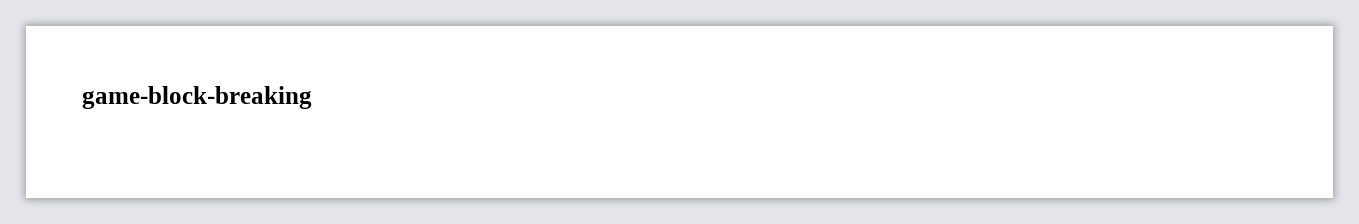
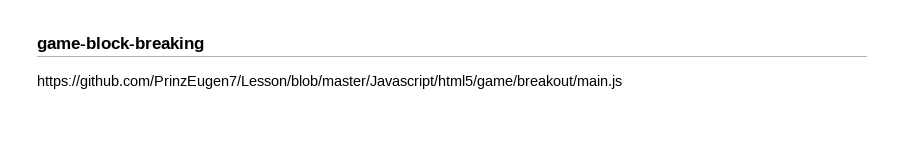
+ https://github.com/PrinzEugen7/Lesson/blob/master/Javascript/html5/game/breakout/main.js

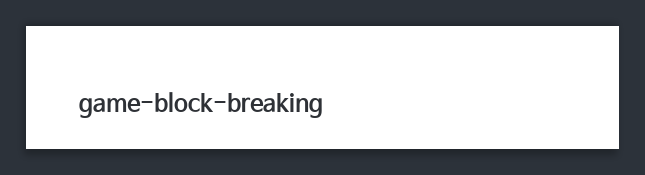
- https://github.com/PrinzEugen7/Lesson/blob/master/Javascript/html5/game/breakout/main.js

